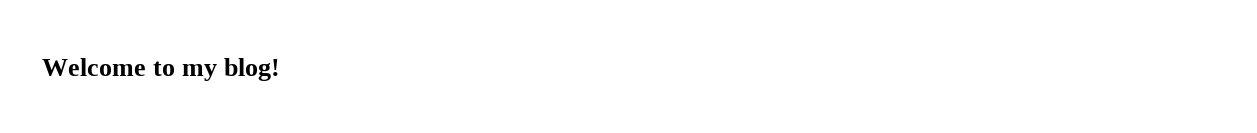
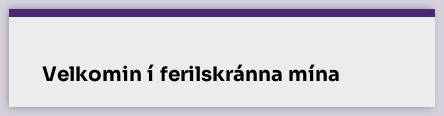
- Welcome to my blog!
+ Velkomin í ferilskránna mína

